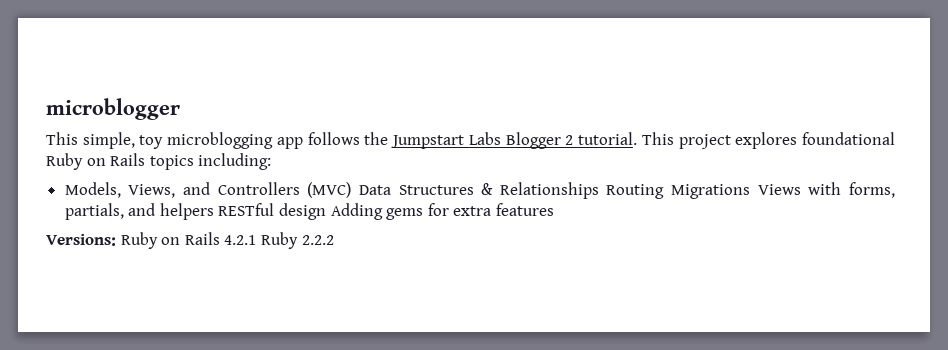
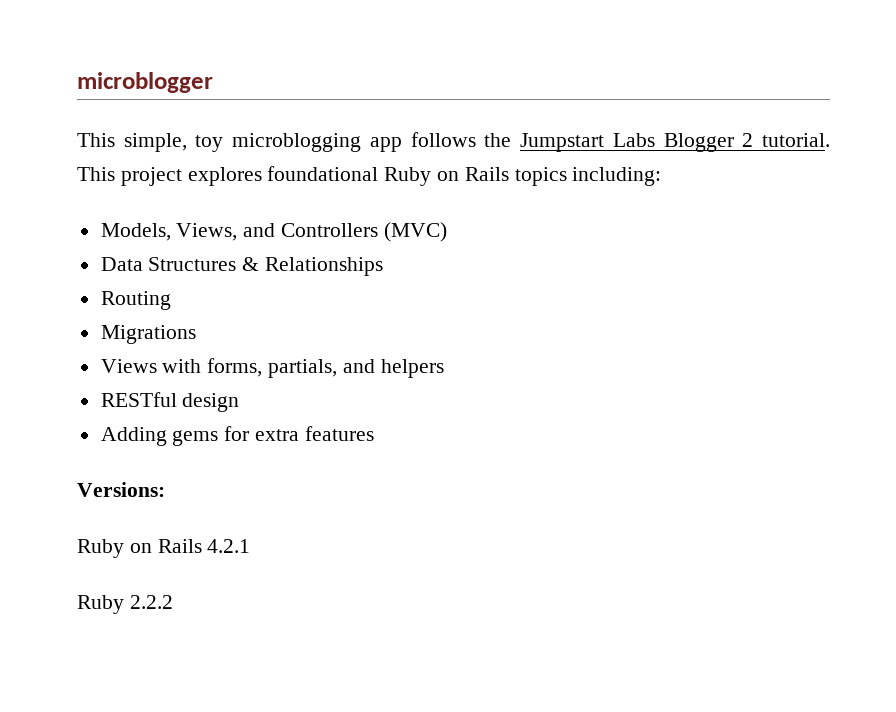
- Models, Views, and Controllers (MVC) Data Structures & Relationships Routing Migrations Views with forms, partials, and helpers RESTful design Adding gems for extra features
+ Models, Views, and Controllers (MVC)
+ Data Structures & Relationships
+ Routing
+ Migrations
+ Views with forms, partials, and helpers
+ RESTful design
+ Adding gems for extra features
- Versions: Ruby on Rails 4.2.1 Ruby 2.2.2
+ Versions:
+ Ruby on Rails 4.2.1
+ Ruby 2.2.2

